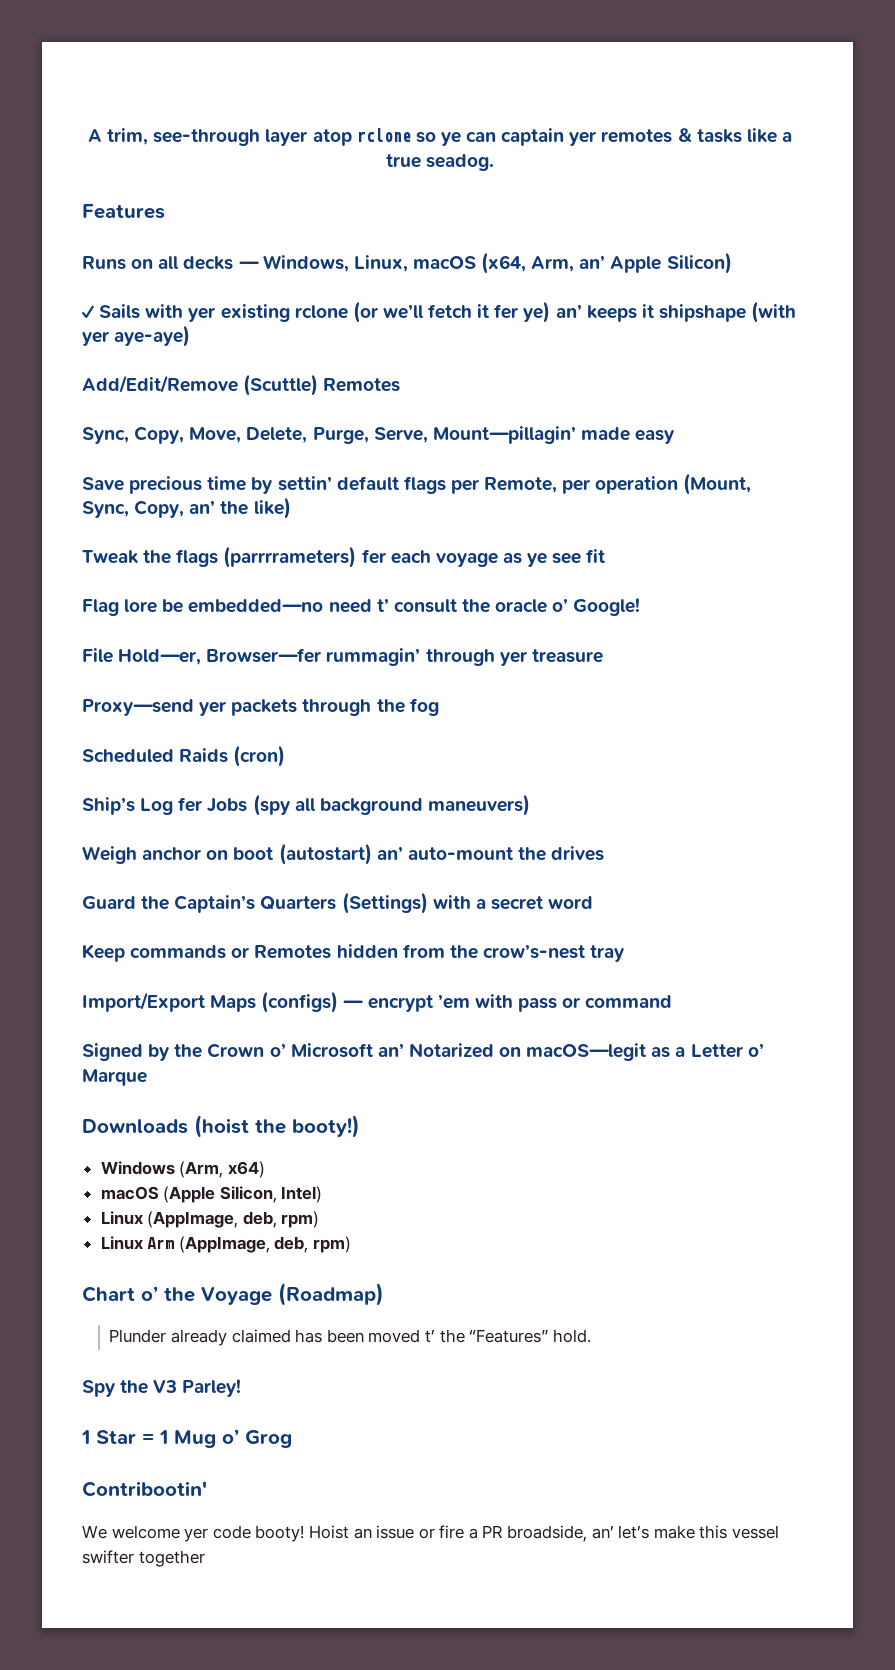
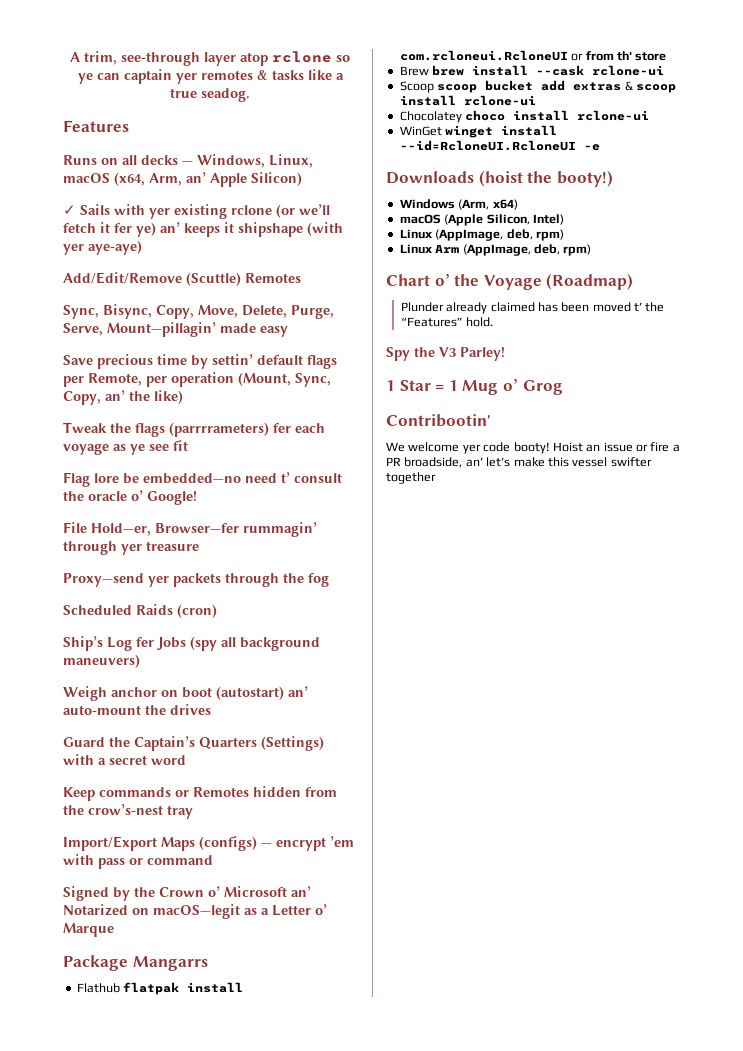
- Sync, Copy, Move, Delete, Purge, Serve, Mount—pillagin’ made easy
+ Sync, Bisync, Copy, Move, Delete, Purge, Serve, Mount—pillagin’ made easy
+ Package Mangarrs
+ Flathub flatpak install com.rcloneui.RcloneUI or from th' store
+ Brew brew install --cask rclone-ui
+ Scoop scoop bucket add extras & scoop install rclone-ui
+ Chocolatey choco install rclone-ui
+ WinGet winget install --id=RcloneUI.RcloneUI -e

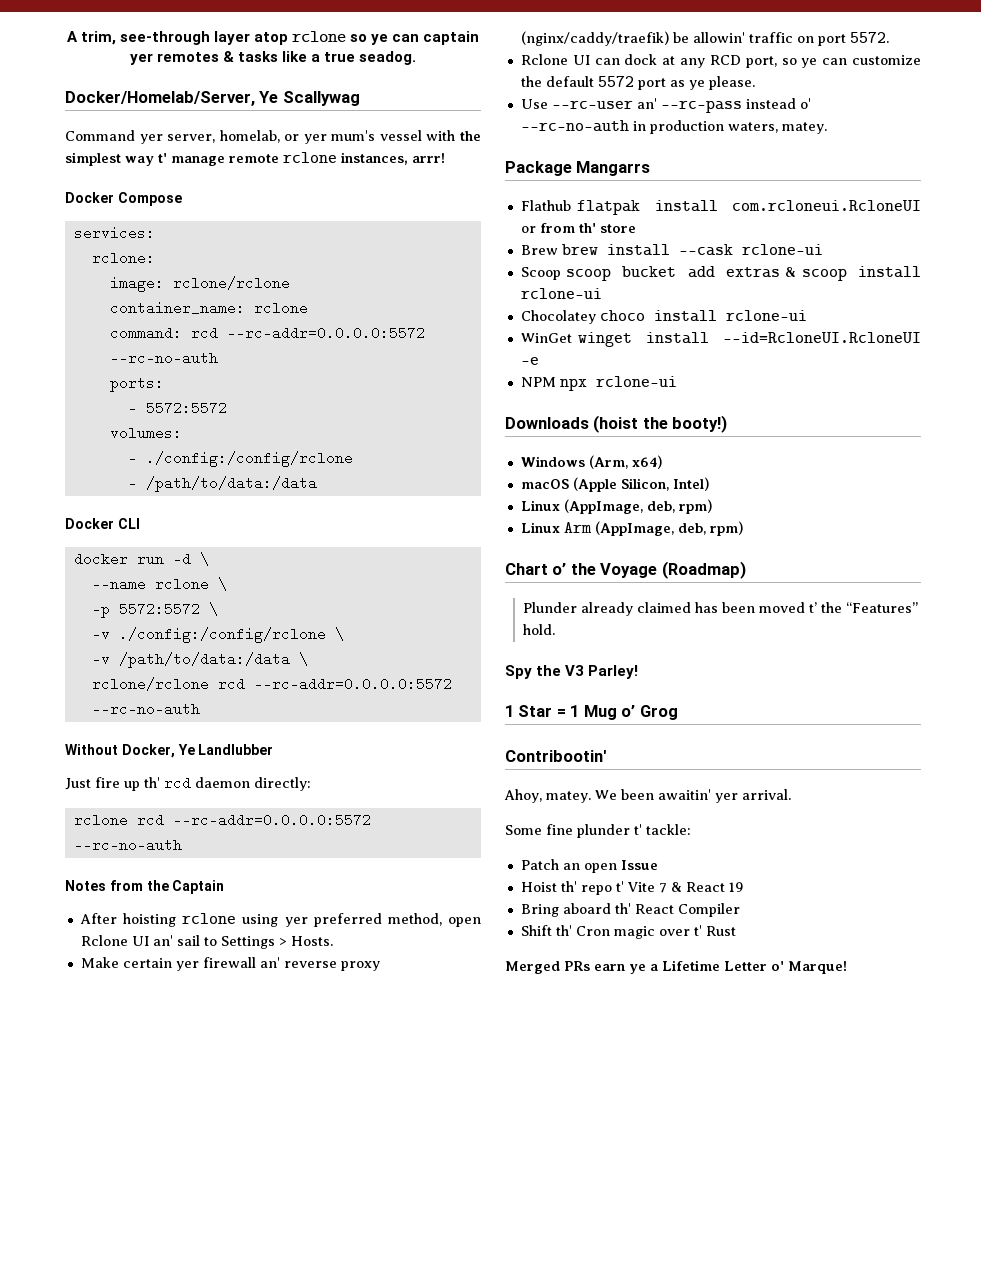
- Features
- Runs on all decks — Windows, Linux, macOS (x64, Arm, an’ Apple Silicon)
- ✓ Sails with yer existing rclone (or we’ll fetch it fer ye) an’ keeps it shipshape (with yer aye-aye)
- Add/Edit/Remove (Scuttle) Remotes
- Sync, Bisync, Copy, Move, Delete, Purge, Serve, Mount—pillagin’ made easy
- Save precious time by settin’ default flags per Remote, per operation (Mount, Sync, Copy, an’ the like)
- Tweak the flags (parrrrameters) fer each voyage as ye see fit
- Flag lore be embedded—no need t’ consult the oracle o’ Google!
- File Hold—er, Browser—fer rummagin’ through yer treasure
- Proxy—send yer packets through the fog
- Scheduled Raids (cron)
- Ship’s Log fer Jobs (spy all background maneuvers)
- Weigh anchor on boot (autostart) an’ auto-mount the drives
- Guard the Captain’s Quarters (Settings) with a secret word
- Keep commands or Remotes hidden from the crow’s-nest tray
- Import/Export Maps (configs) — encrypt ’em with pass or command
- Signed by the Crown o’ Microsoft an’ Notarized on macOS—legit as a Letter o’ Marque
+ Docker/Homelab/Server, Ye Scallywag
+ Command yer server, homelab, or yer mum's vessel with the simplest way t' manage remote rclone instances, arrr!
+ Docker Compose
+ services:
+ rclone:
+ image: rclone/rclone
+ container_name: rclone
+ command: rcd --rc-addr=0.0.0.0:5572 --rc-no-auth
+ ports:
+ - 5572:5572
+ volumes:
+ - ./config:/config/rclone
+ - /path/to/data:/data
+ Docker CLI
+ docker run -d \
+ --name rclone \
+ -p 5572:5572 \
+ -v ./config:/config/rclone \
+ -v /path/to/data:/data \
+ rclone/rclone rcd --rc-addr=0.0.0.0:5572 --rc-no-auth
+ Without Docker, Ye Landlubber
+ Just fire up th' rcd daemon directly:
+ rclone rcd --rc-addr=0.0.0.0:5572 --rc-no-auth
+ Notes from the Captain
+ After hoisting rclone using yer preferred method, open Rclone UI an' sail to Settings > Hosts.
+ Make certain yer firewall an' reverse proxy (nginx/caddy/traefik) be allowin' traffic on port 5572.
+ Rclone UI can dock at any RCD port, so ye can customize the default 5572 port as ye please.
+ Use --rc-user an' --rc-pass instead o' --rc-no-auth in production waters, matey.
+ NPM npx rclone-ui
- We welcome yer code booty! Hoist an issue or fire a PR broadside, an’ let’s make this vessel swifter together
+ Ahoy, matey. We been awaitin' yer arrival.
+ Some fine plunder t' tackle:
+ Patch an open Issue
+ Hoist th' repo t' Vite 7 & React 19
+ Bring aboard th' React Compiler
+ Shift th' Cron magic over t' Rust
+ Merged PRs earn ye a Lifetime Letter o' Marque!

